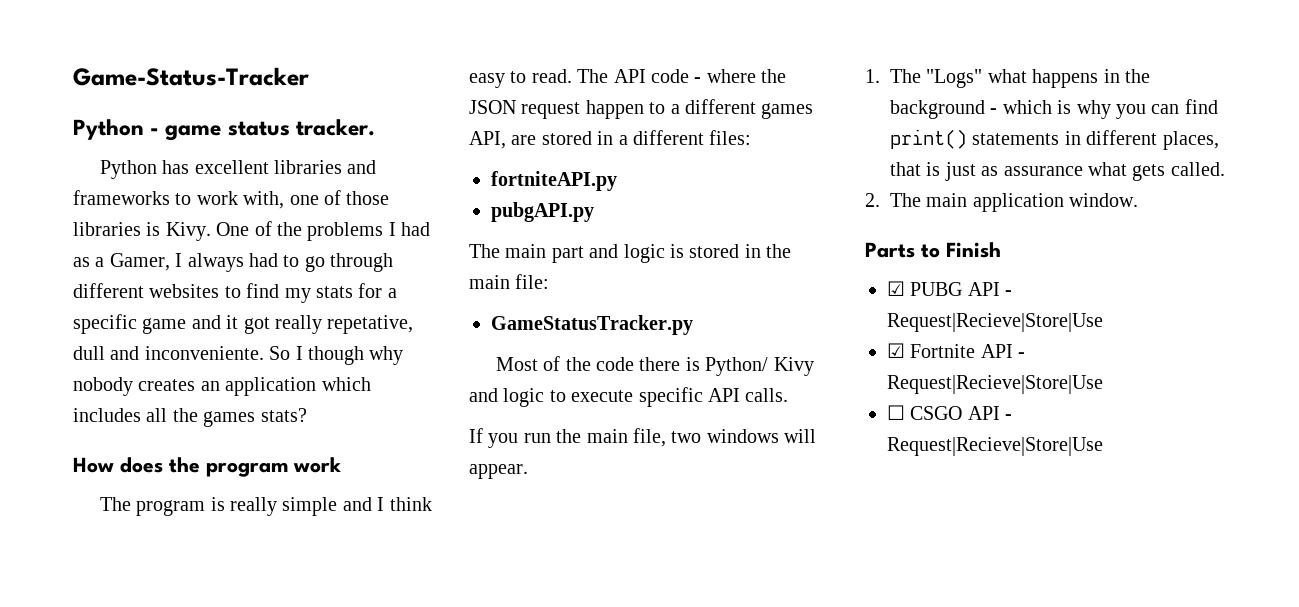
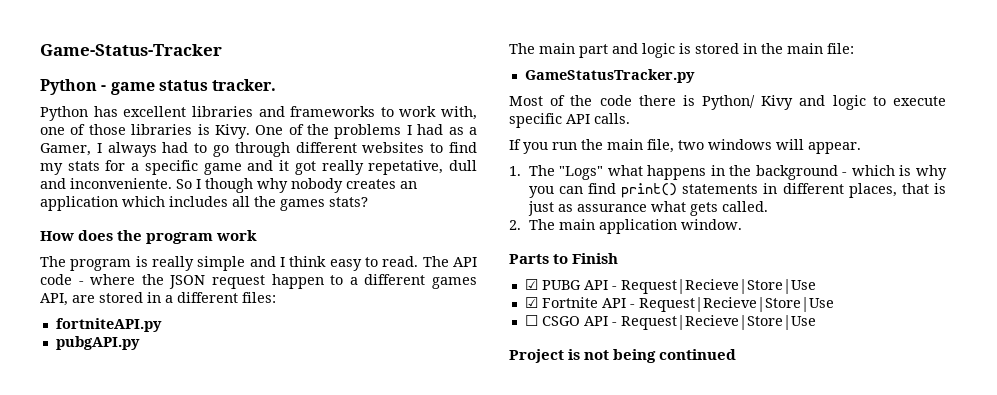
+ Project is not being continued

